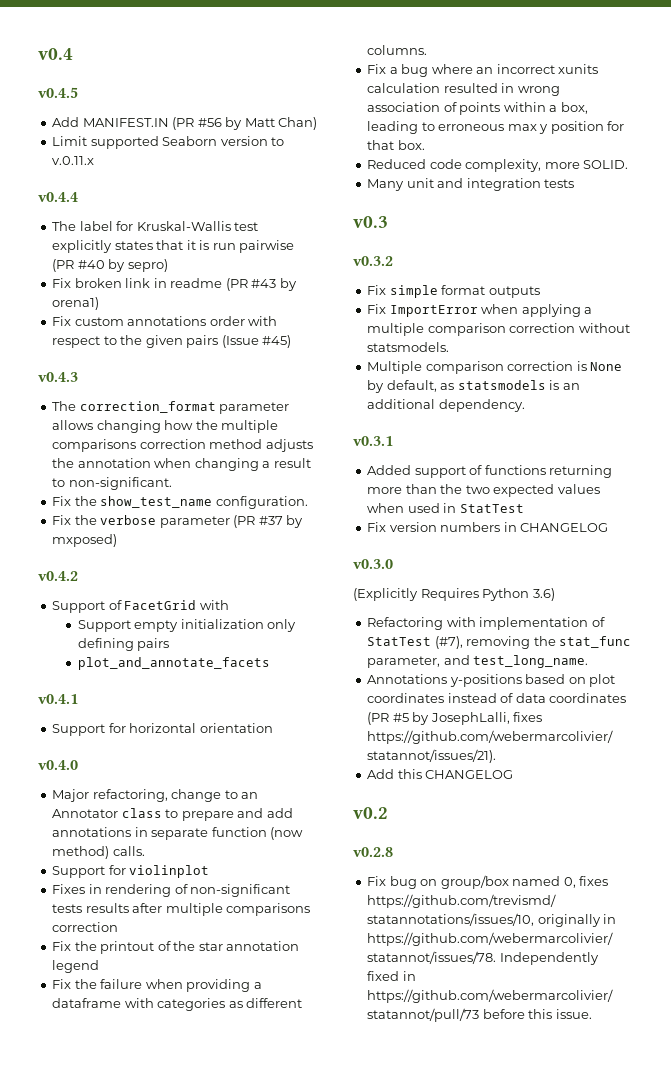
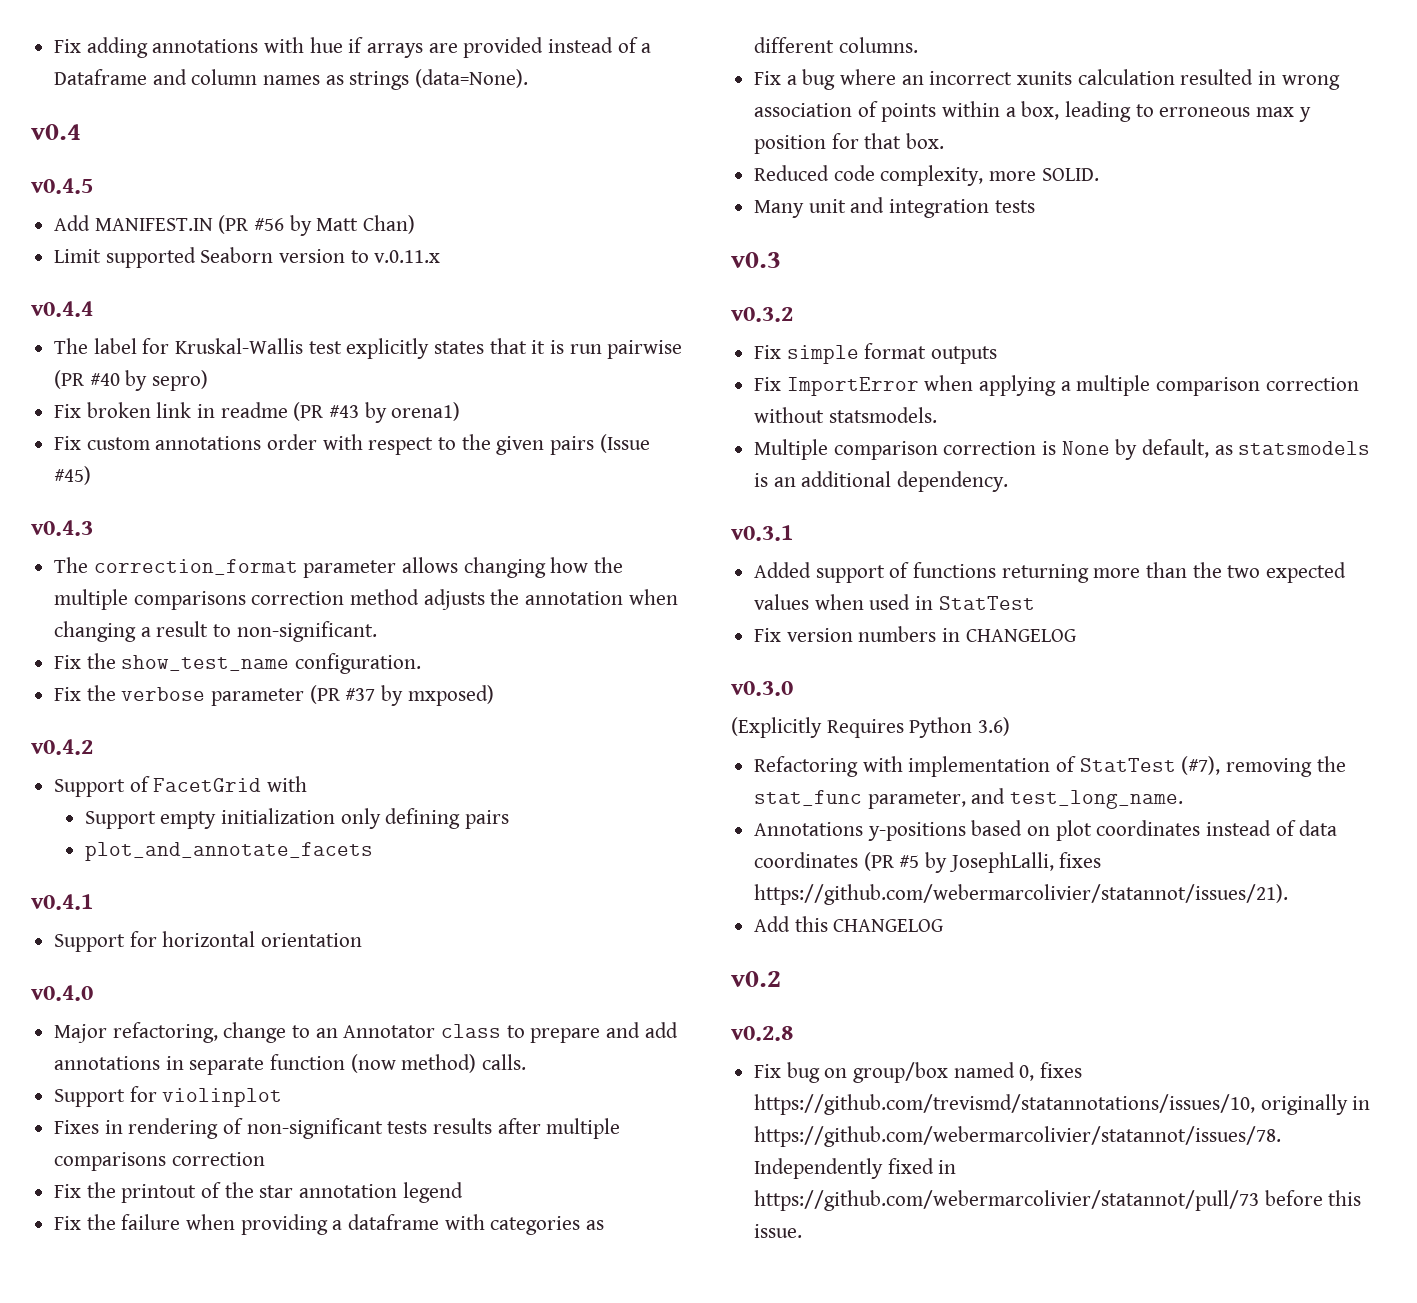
+ Fix adding annotations with hue if arrays are provided instead of a Dataframe and column names as strings (data=None).

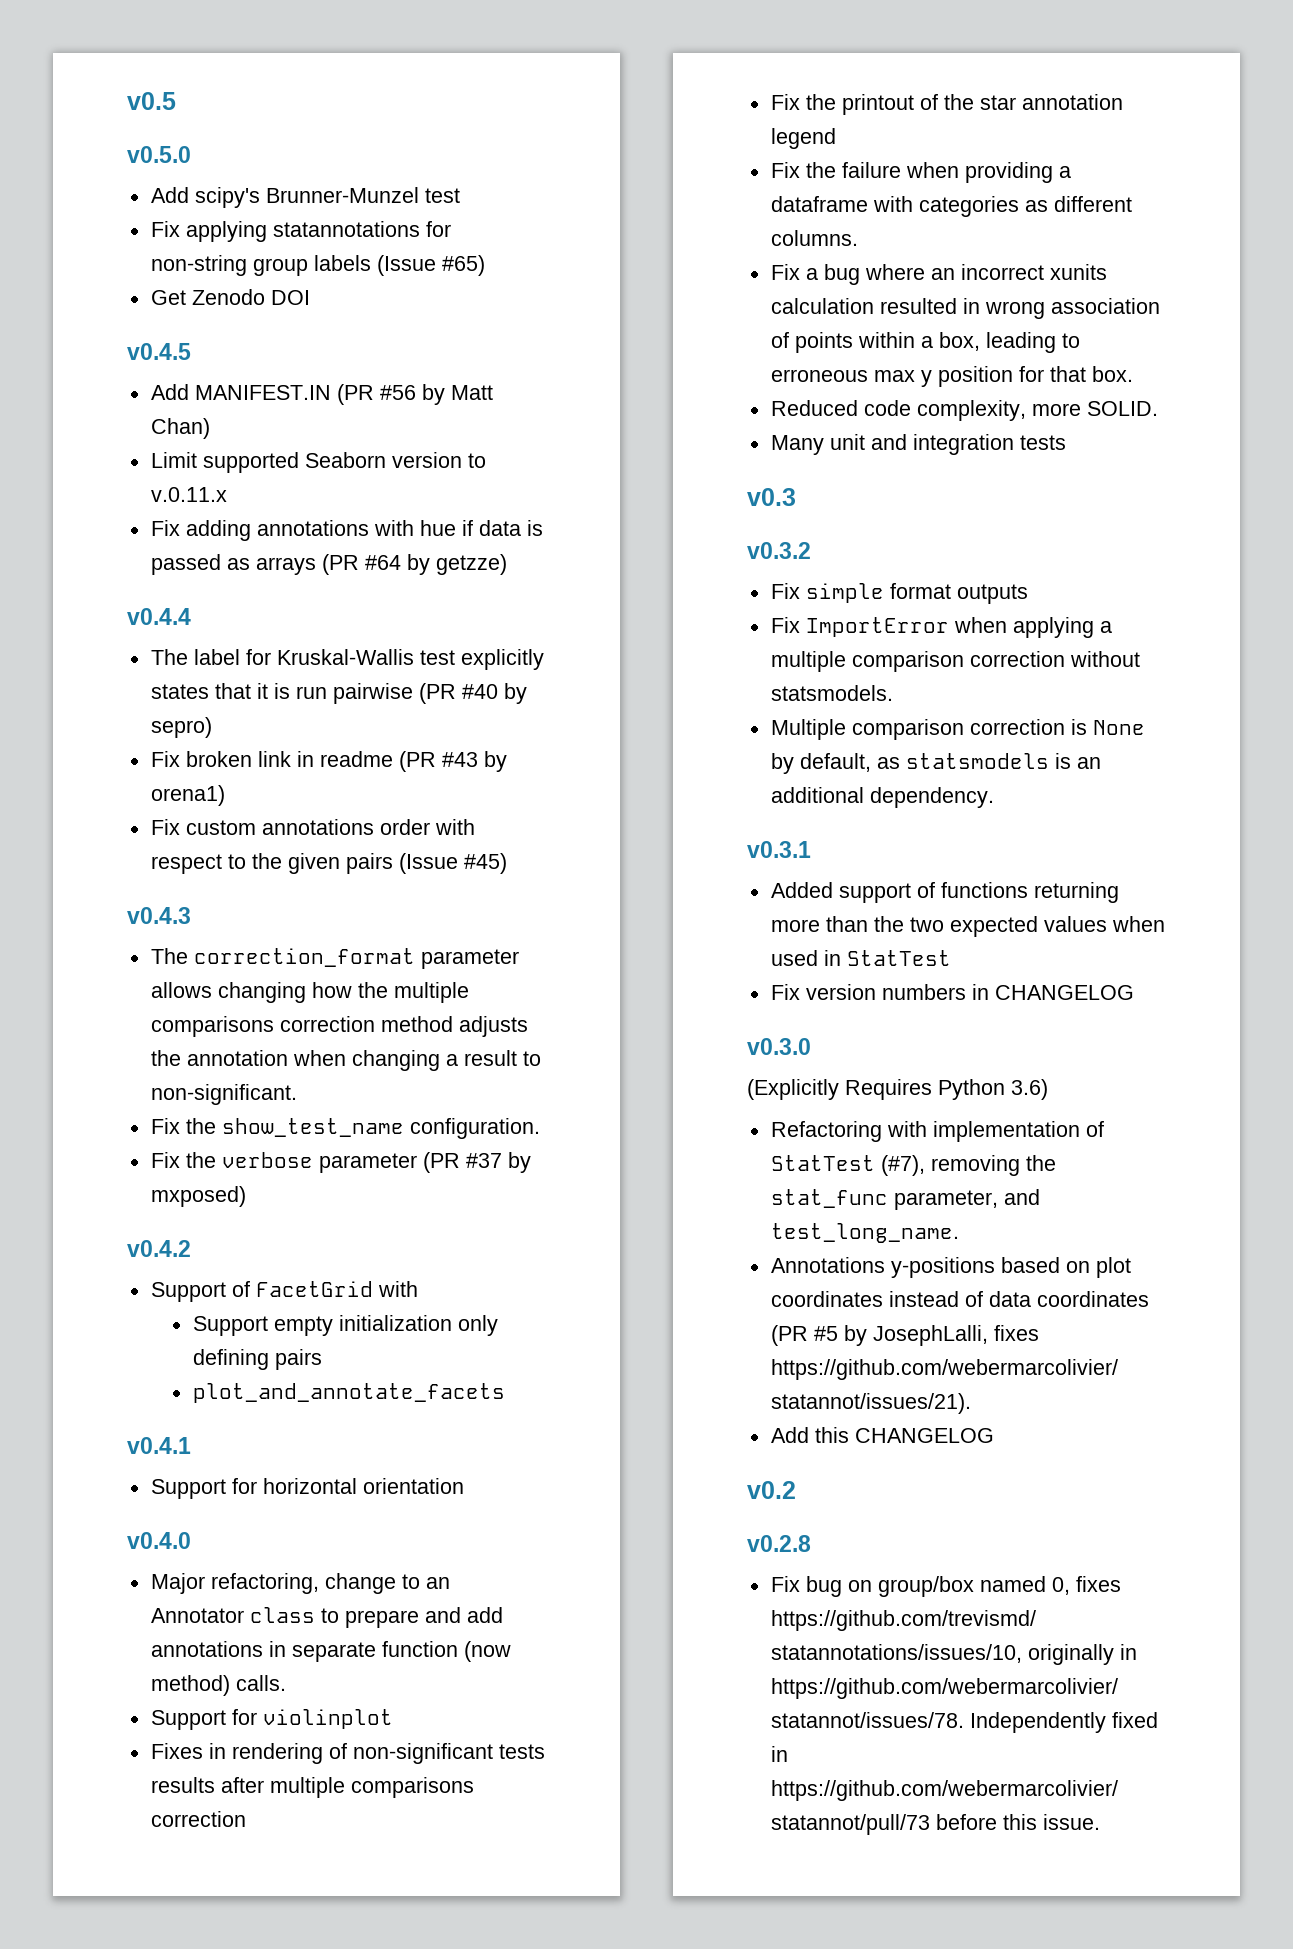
- Fix adding annotations with hue if arrays are provided instead of a Dataframe and column names as strings (data=None).
- v0.4
+ v0.5
+ v0.5.0
+ Add scipy's Brunner-Munzel test
+ Fix applying statannotations for non-string group labels (Issue #65)
+ Get Zenodo DOI
+ Fix adding annotations with hue if data is passed as arrays (PR #64 by getzze)

